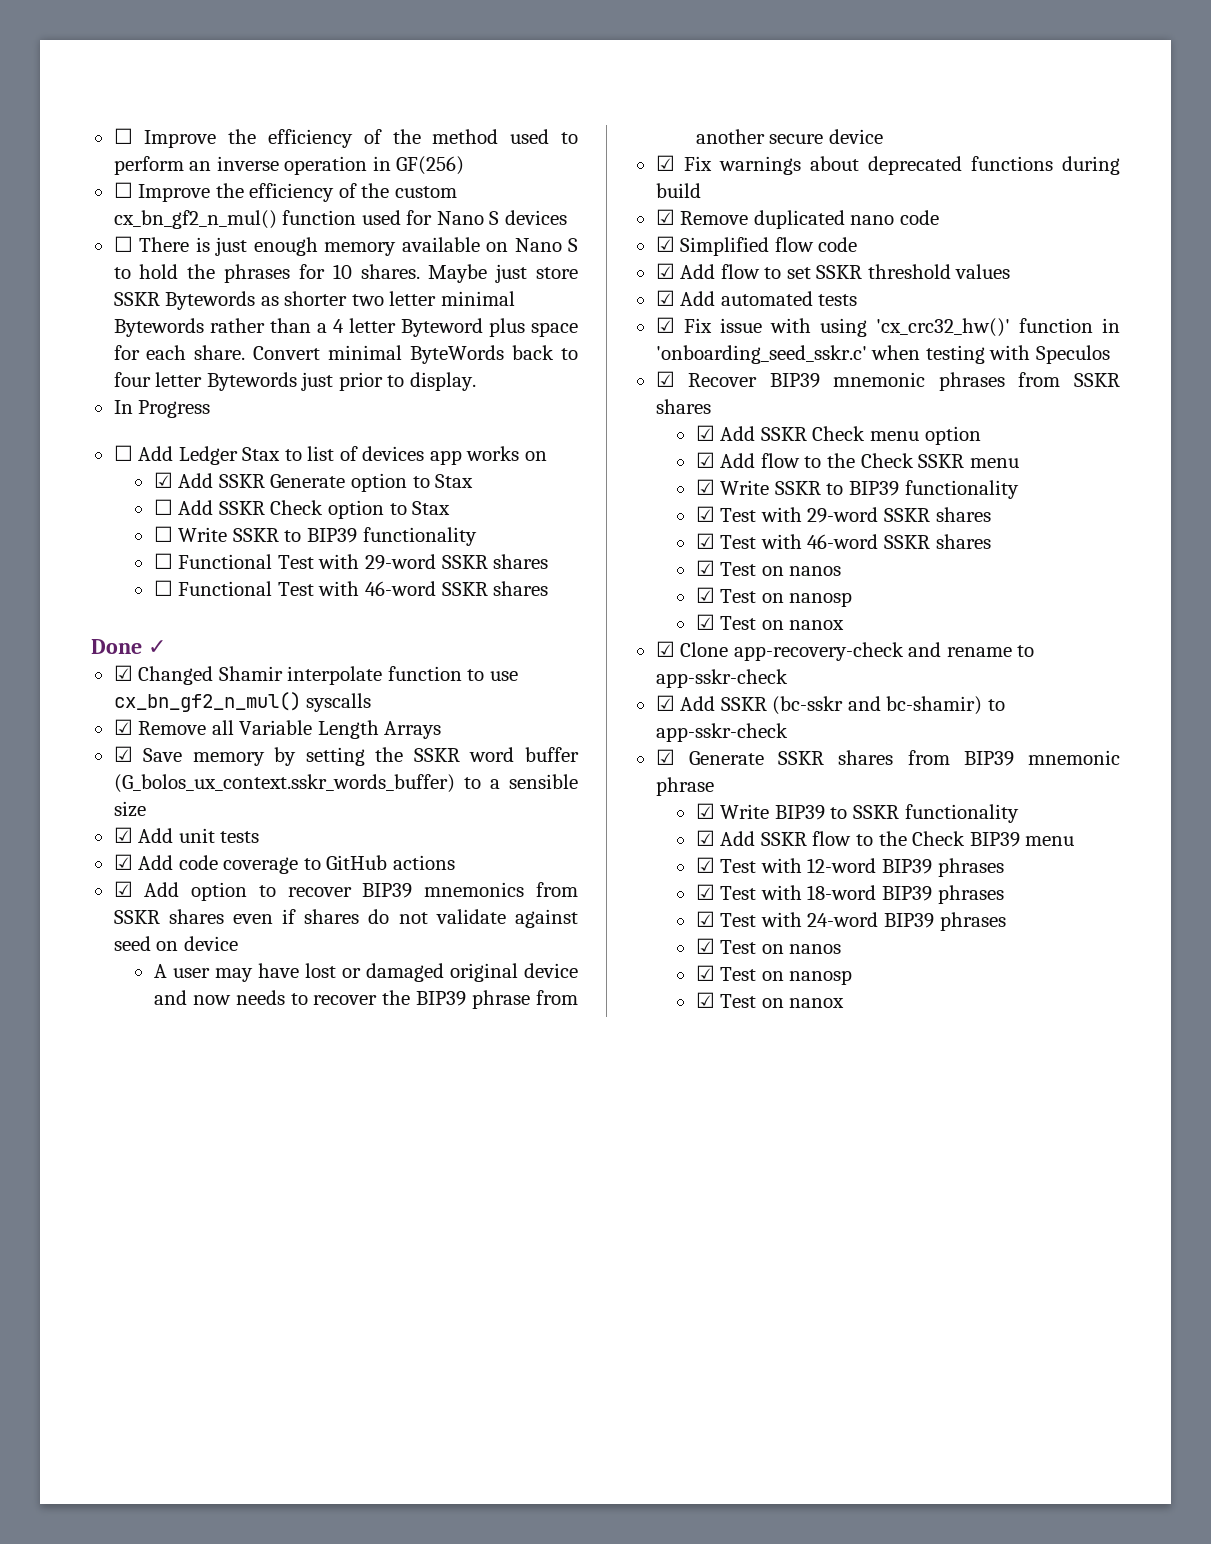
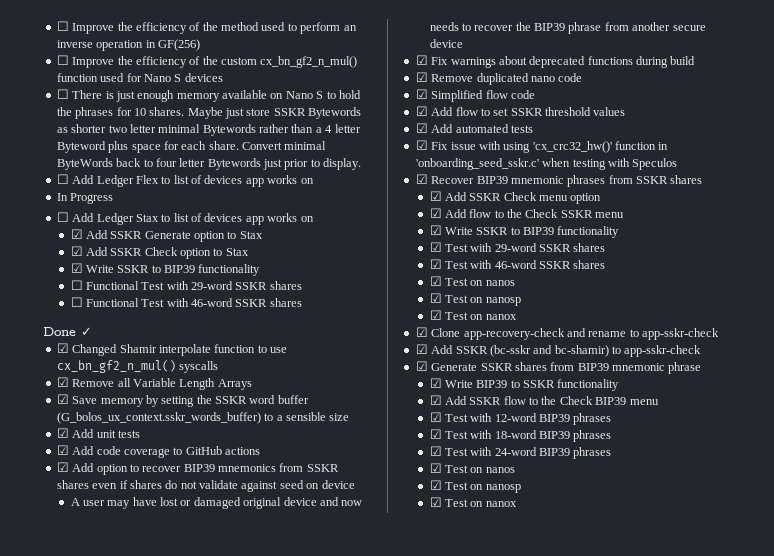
+ ☐ Add Ledger Flex to list of devices app works on
- ☐ Add SSKR Check option to Stax
- ☐ Write SSKR to BIP39 functionality
+ ☑ Add SSKR Check option to Stax
+ ☑ Write SSKR to BIP39 functionality

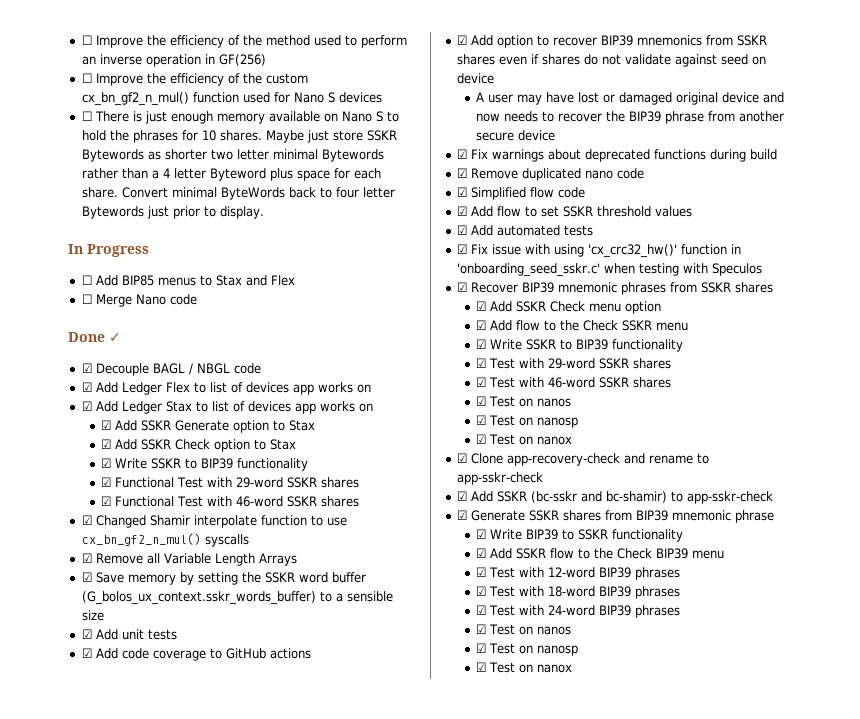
- ☐ Add Ledger Flex to list of devices app works on
+ In Progress
+ ☐ Add BIP85 menus to Stax and Flex
+ ☐ Merge Nano code
+ Done ✓
+ ☑ Decouple BAGL / NBGL code
+ ☑ Add Ledger Flex to list of devices app works on
- In Progress
- ☐ Add Ledger Stax to list of devices app works on
+ ☑ Add Ledger Stax to list of devices app works on
- ☐ Functional Test with 29-word SSKR shares
+ ☑ Functional Test with 29-word SSKR shares
- ☐ Functional Test with 46-word SSKR shares
+ ☑ Functional Test with 46-word SSKR shares
- Done ✓

